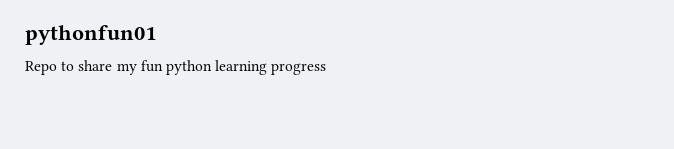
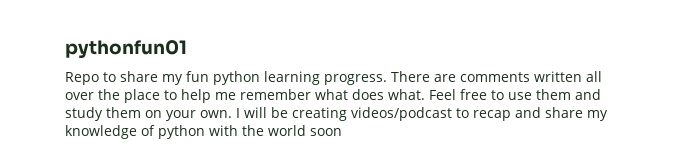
- Repo to share my fun python learning progress
+ Repo to share my fun python learning progress. There are comments written all over the place to help me remember what does what. Feel free to use them and study them on your own. I will be creating videos/podcast to recap and share my knowledge of python with the world soon

